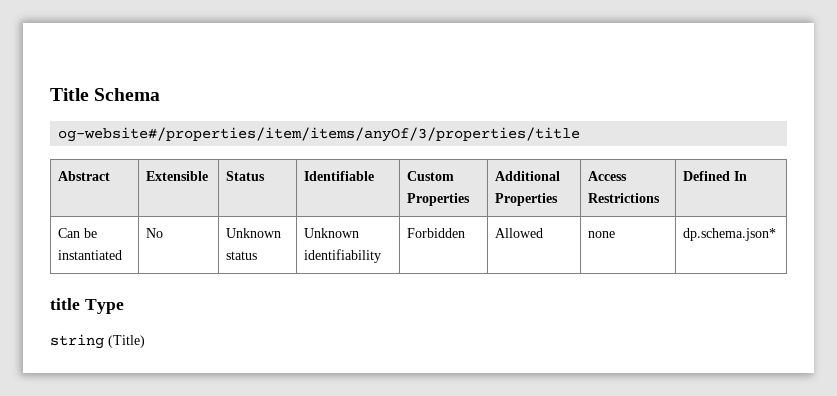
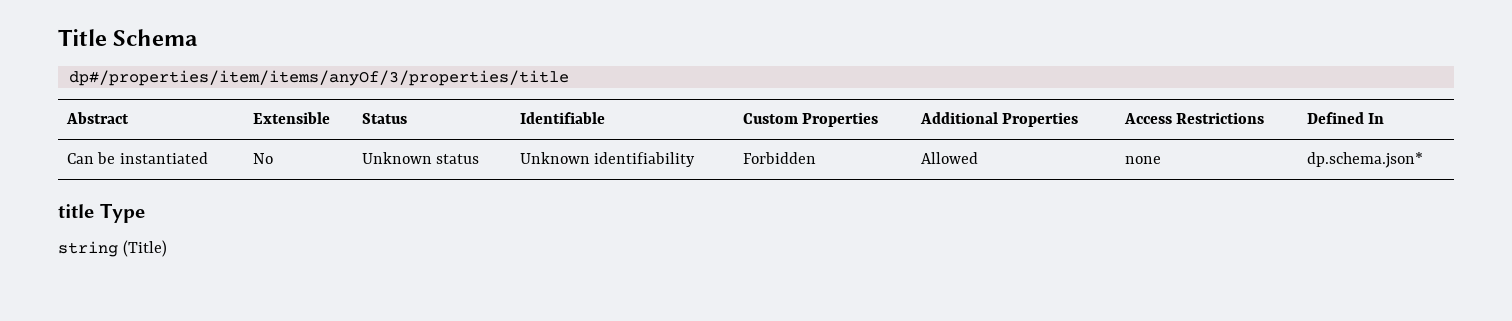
- og-website#/properties/item/items/anyOf/3/properties/title
+ dp#/properties/item/items/anyOf/3/properties/title

